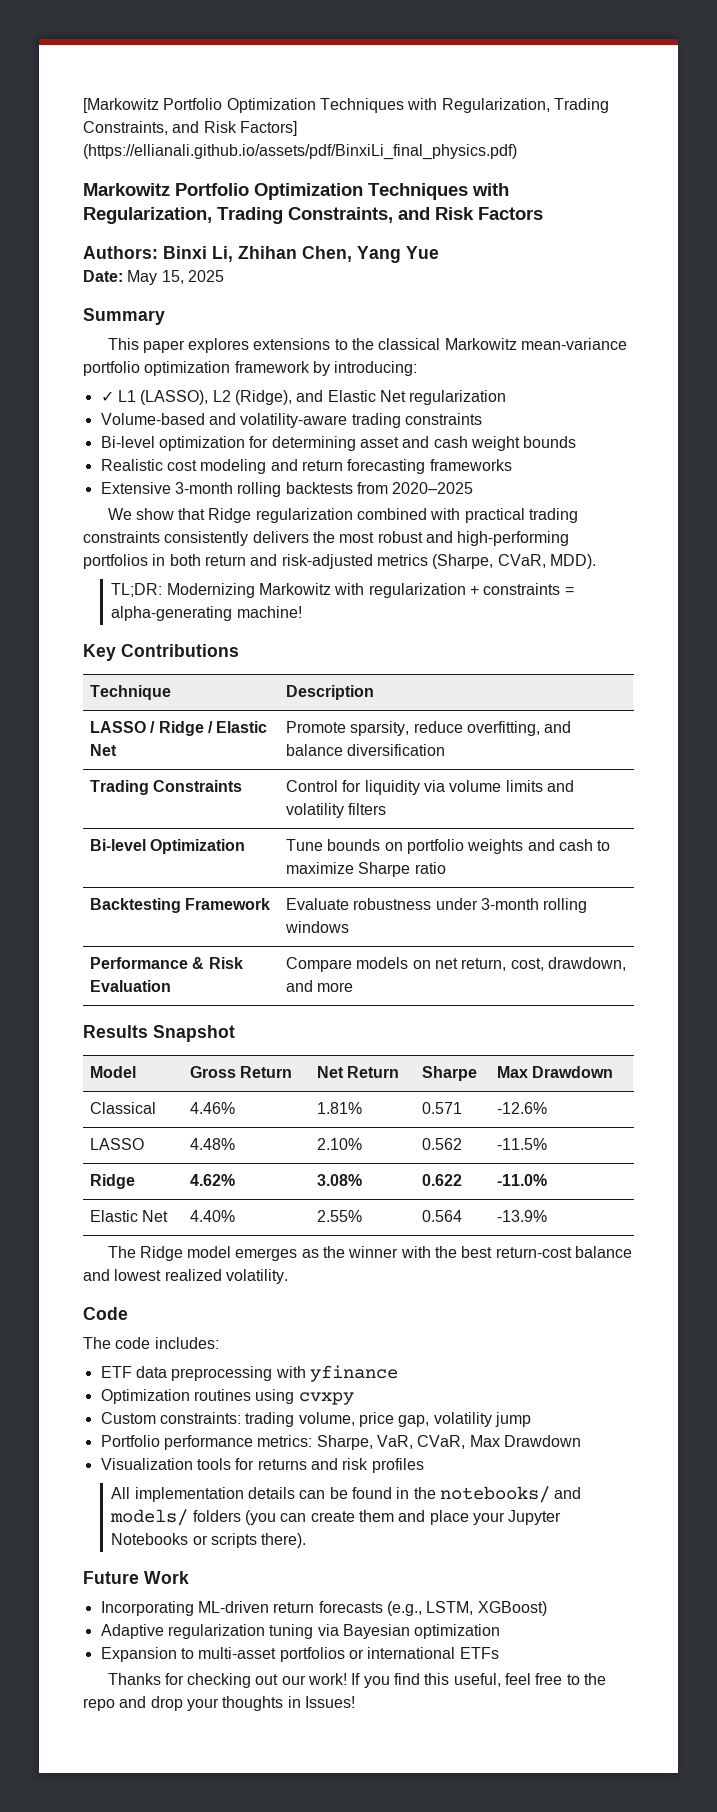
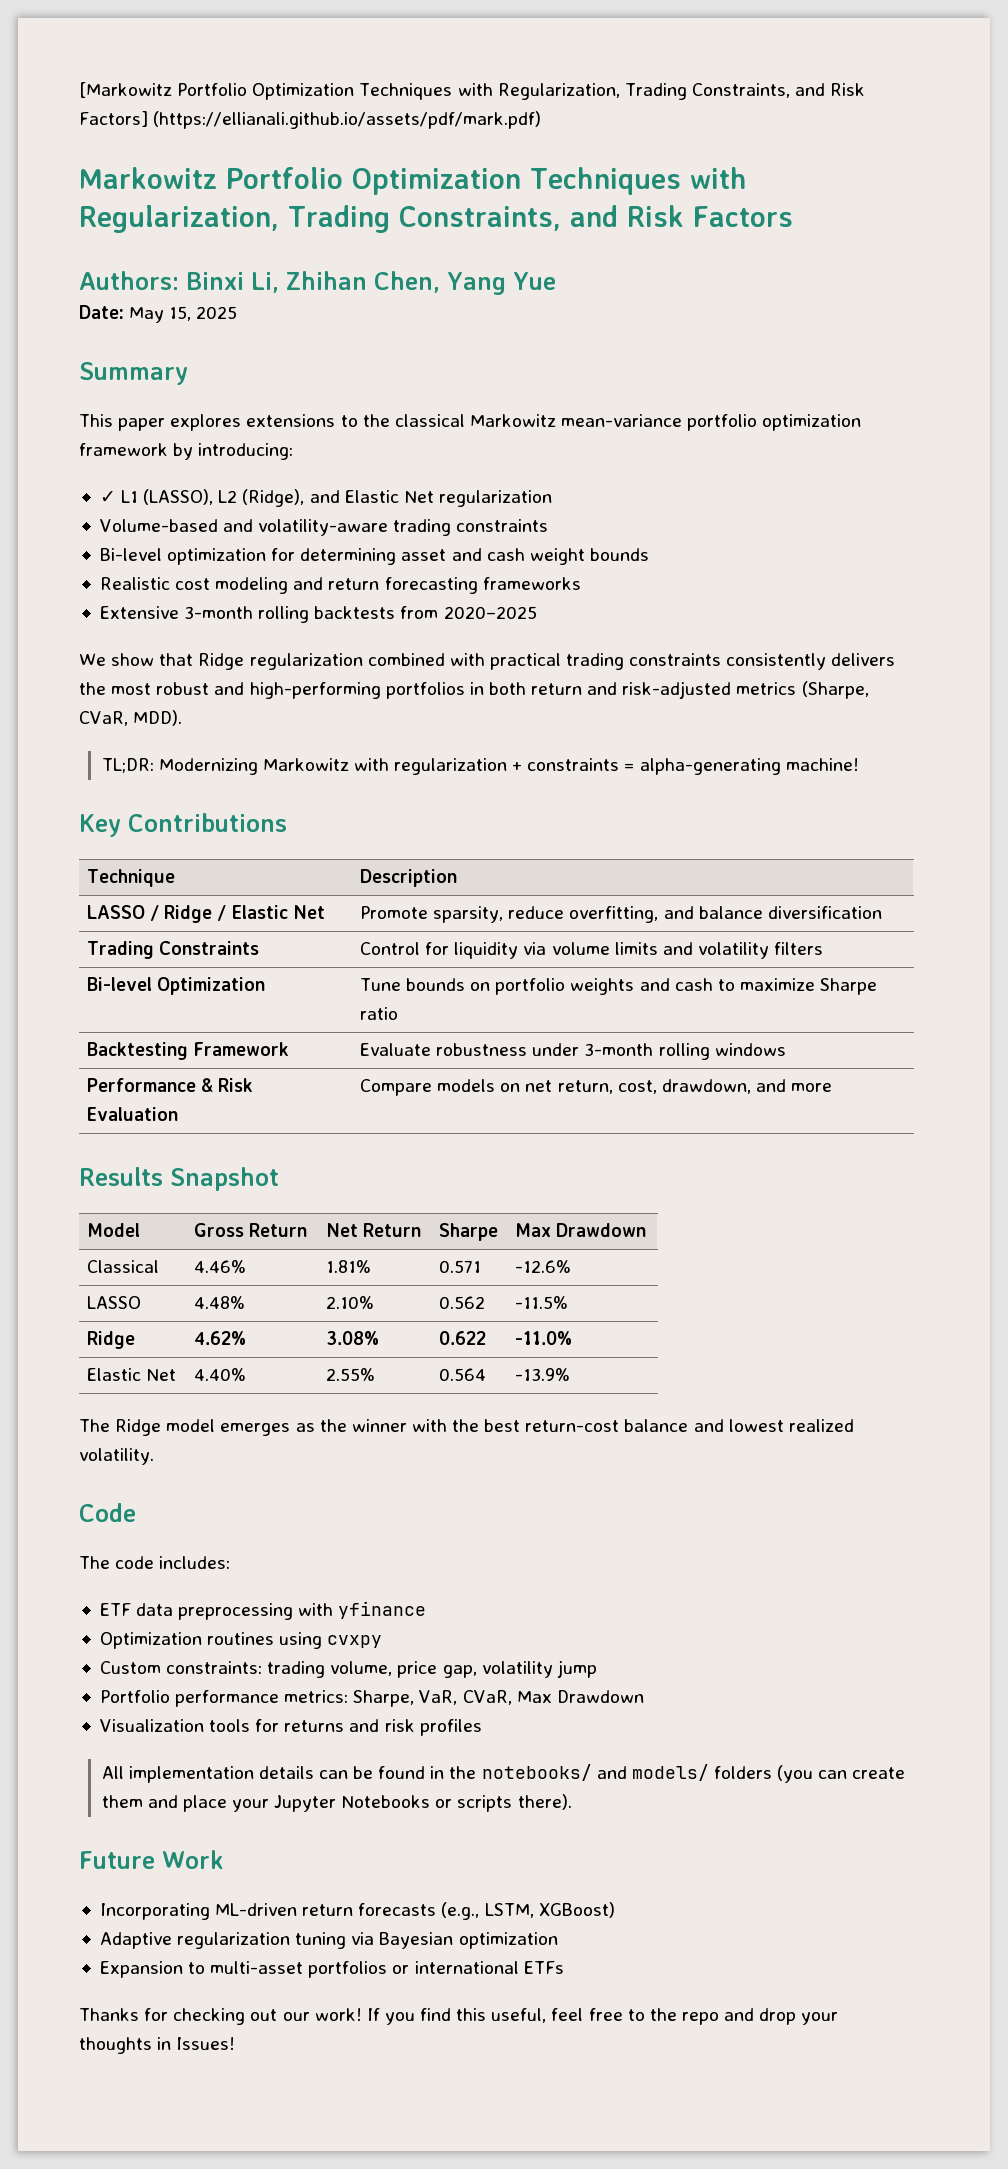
- [Markowitz Portfolio Optimization Techniques with Regularization, Trading Constraints, and Risk Factors] (https://ellianali.github.io/assets/pdf/BinxiLi_final_physics.pdf)
+ [Markowitz Portfolio Optimization Techniques with Regularization, Trading Constraints, and Risk Factors] (https://ellianali.github.io/assets/pdf/mark.pdf)

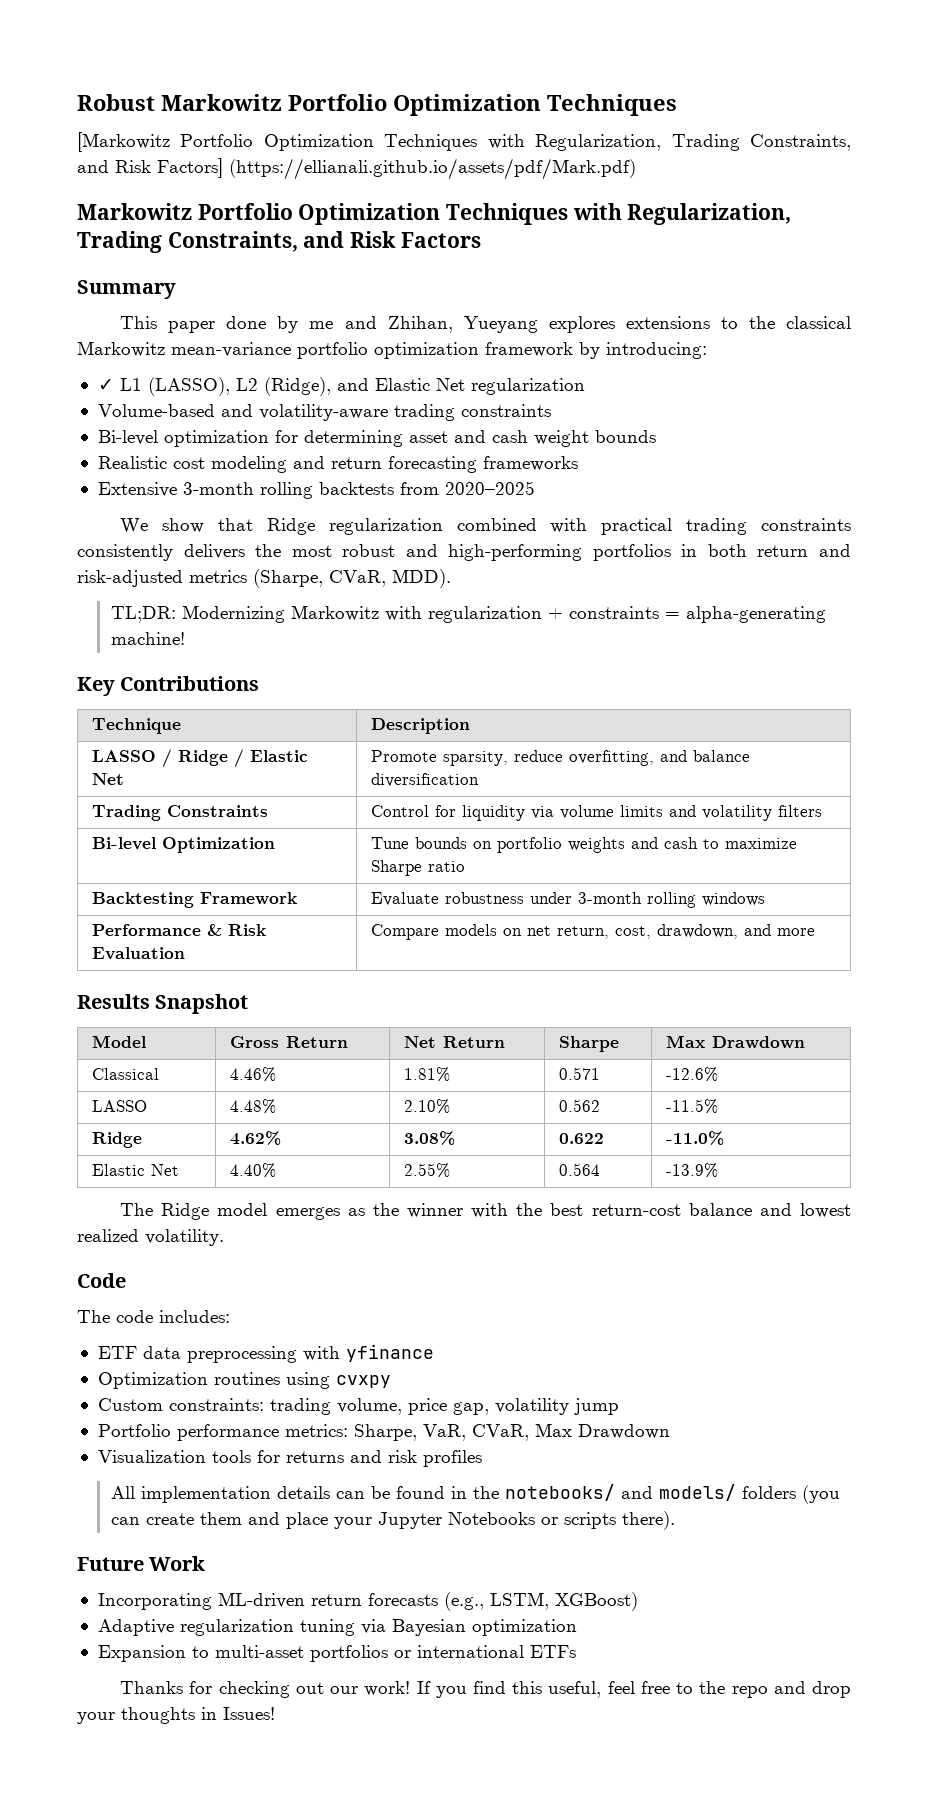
+ Robust Markowitz Portfolio Optimization Techniques
- [Markowitz Portfolio Optimization Techniques with Regularization, Trading Constraints, and Risk Factors] (https://ellianali.github.io/assets/pdf/mark.pdf)
+ [Markowitz Portfolio Optimization Techniques with Regularization, Trading Constraints, and Risk Factors] (https://ellianali.github.io/assets/pdf/Mark.pdf)
- Authors: Binxi Li, Zhihan Chen, Yang Yue
- Date: May 15, 2025
  Summary
- This paper explores extensions to the classical Markowitz mean-variance portfolio optimization framework by introducing:
+ This paper done by me and Zhihan, Yueyang explores extensions to the classical Markowitz mean-variance portfolio optimization framework by introducing:

